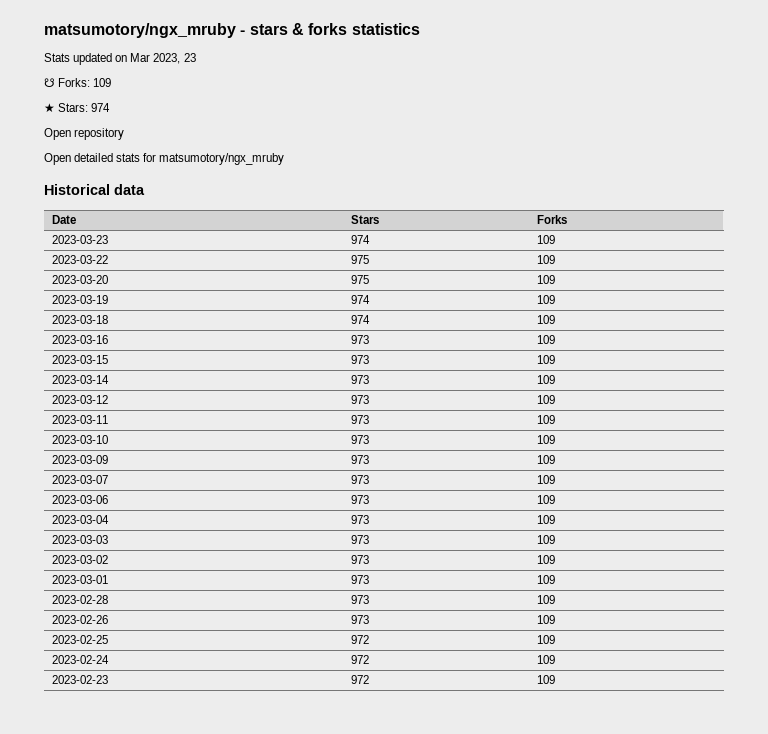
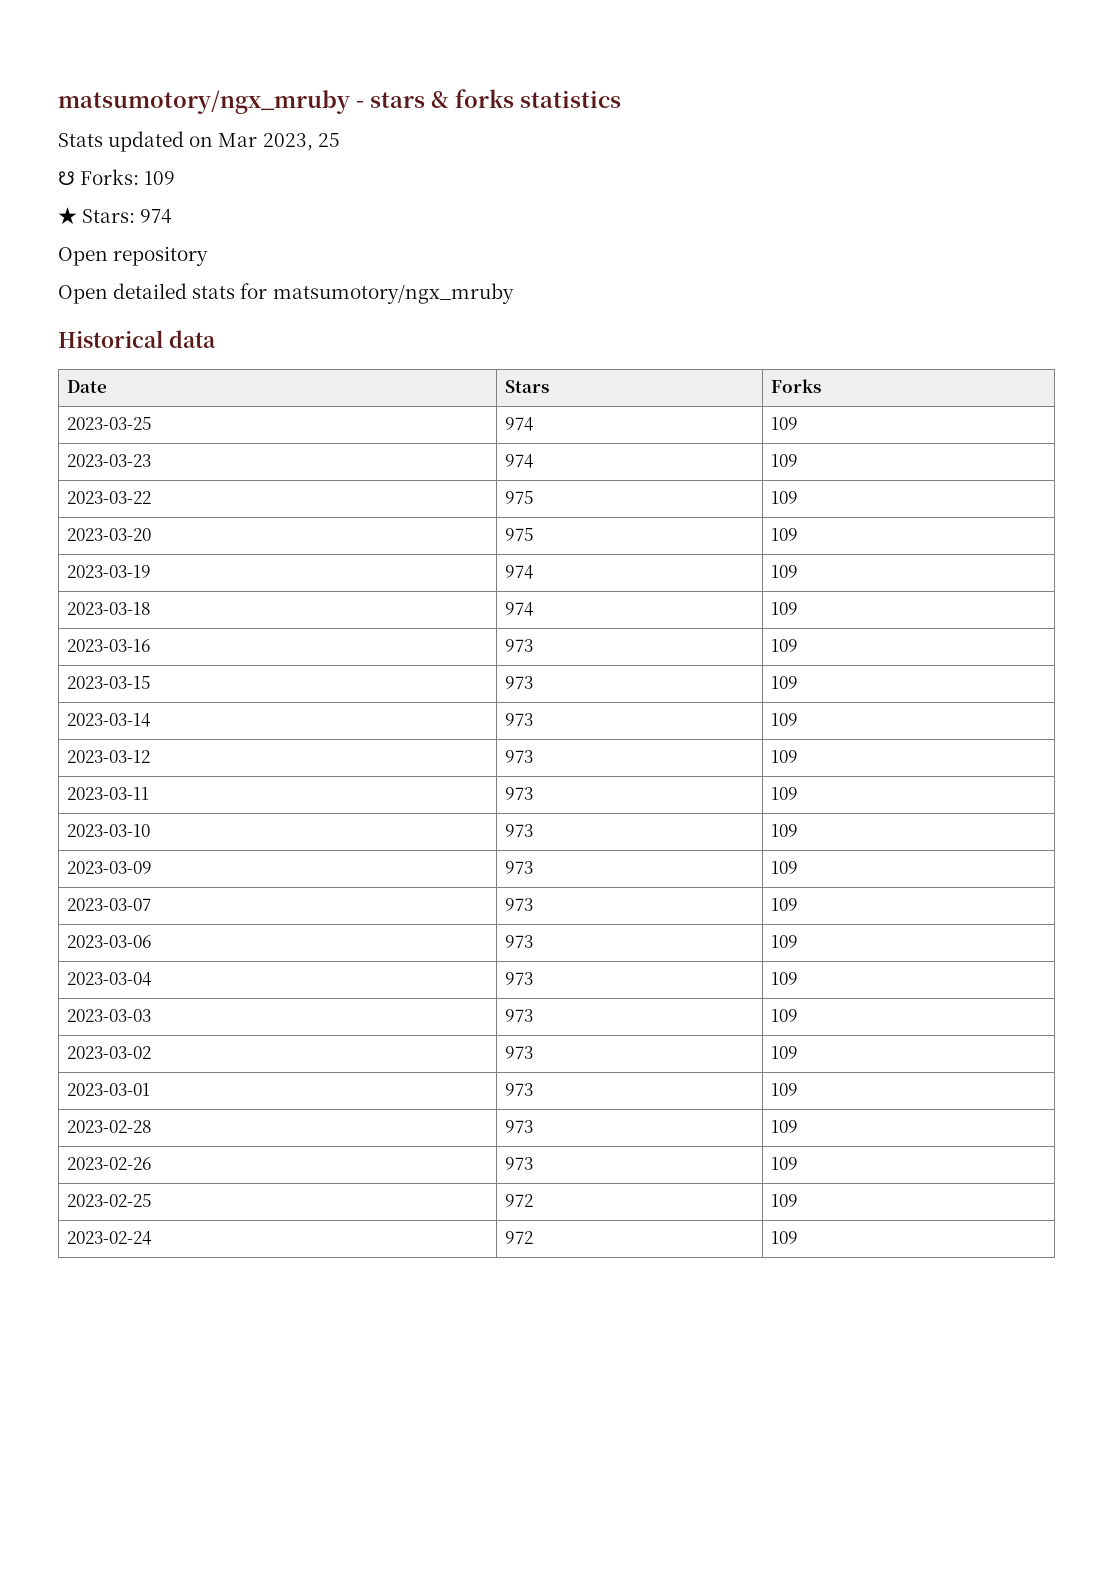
- Stats updated on Mar 2023, 23
+ Stats updated on Mar 2023, 25
+ 2023-03-25 | 974 | 109
- 2023-02-23 | 972 | 109

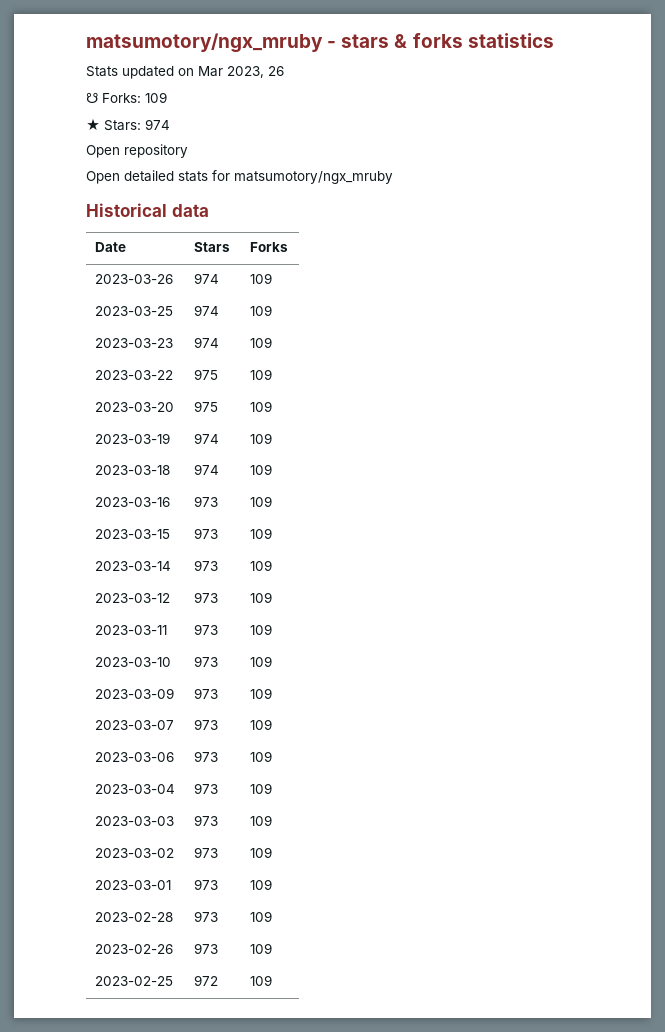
- Stats updated on Mar 2023, 25
+ Stats updated on Mar 2023, 26
+ 2023-03-26 | 974 | 109
- 2023-02-24 | 972 | 109

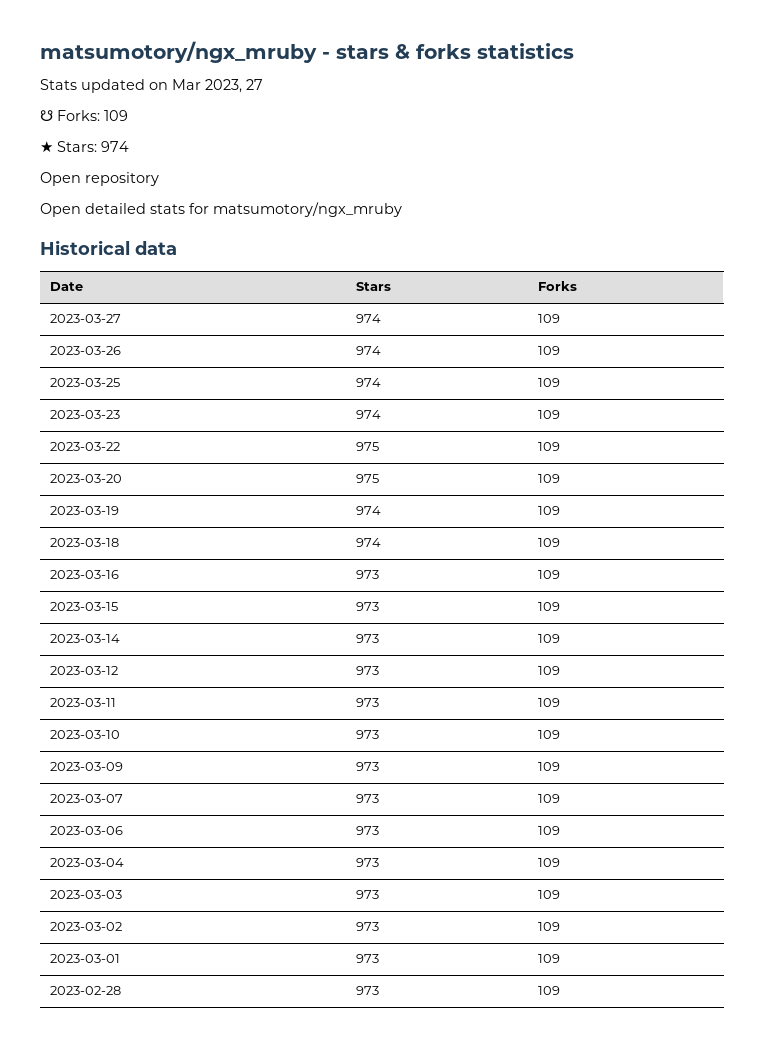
- Stats updated on Mar 2023, 26
+ Stats updated on Mar 2023, 27
+ 2023-03-27 | 974 | 109
- 2023-02-26 | 973 | 109
- 2023-02-25 | 972 | 109

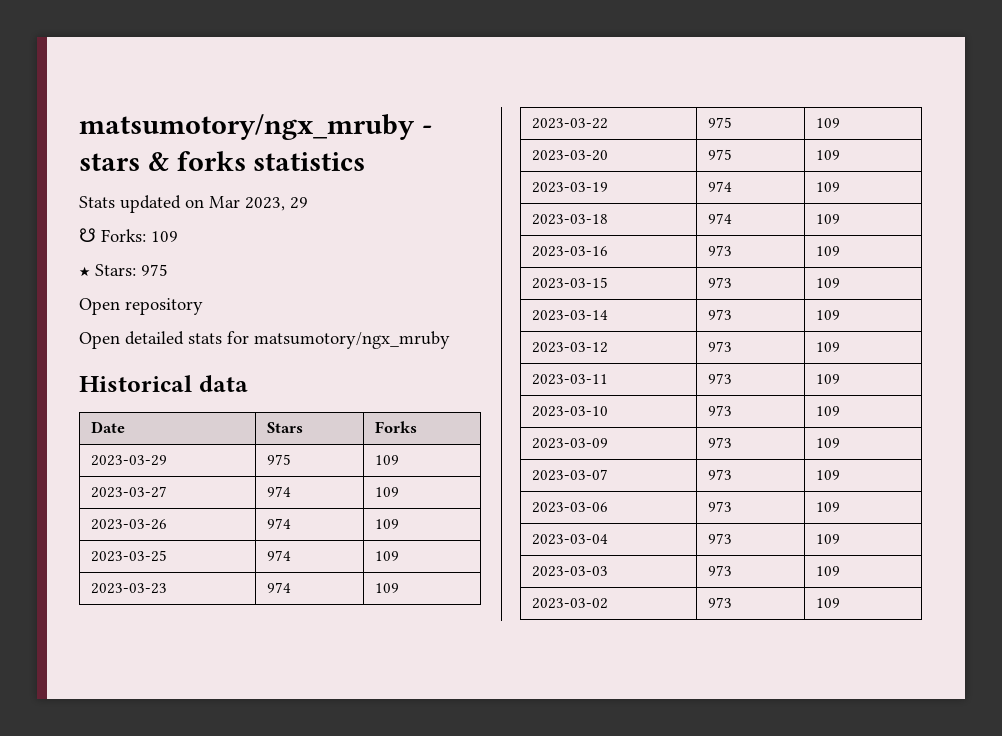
- Stats updated on Mar 2023, 27
+ Stats updated on Mar 2023, 29
- ★ Stars: 974
+ ★ Stars: 975
+ 2023-03-29 | 975 | 109
- 2023-03-01 | 973 | 109
- 2023-02-28 | 973 | 109

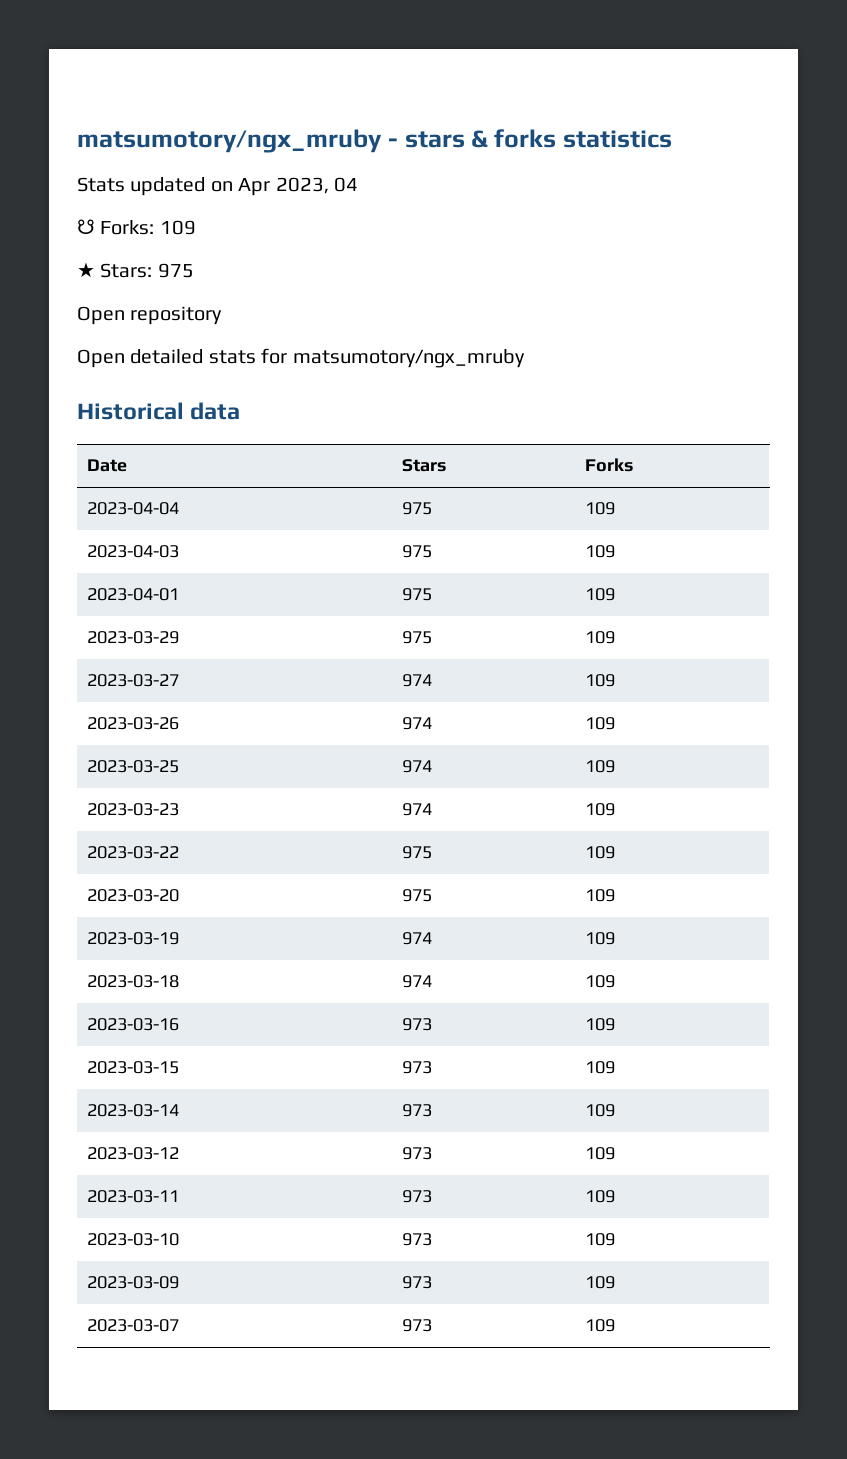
- Stats updated on Mar 2023, 29
+ Stats updated on Apr 2023, 04
+ 2023-04-04 | 975 | 109
+ 2023-04-03 | 975 | 109
+ 2023-04-01 | 975 | 109
- 2023-03-06 | 973 | 109
- 2023-03-04 | 973 | 109
- 2023-03-03 | 973 | 109
- 2023-03-02 | 973 | 109

